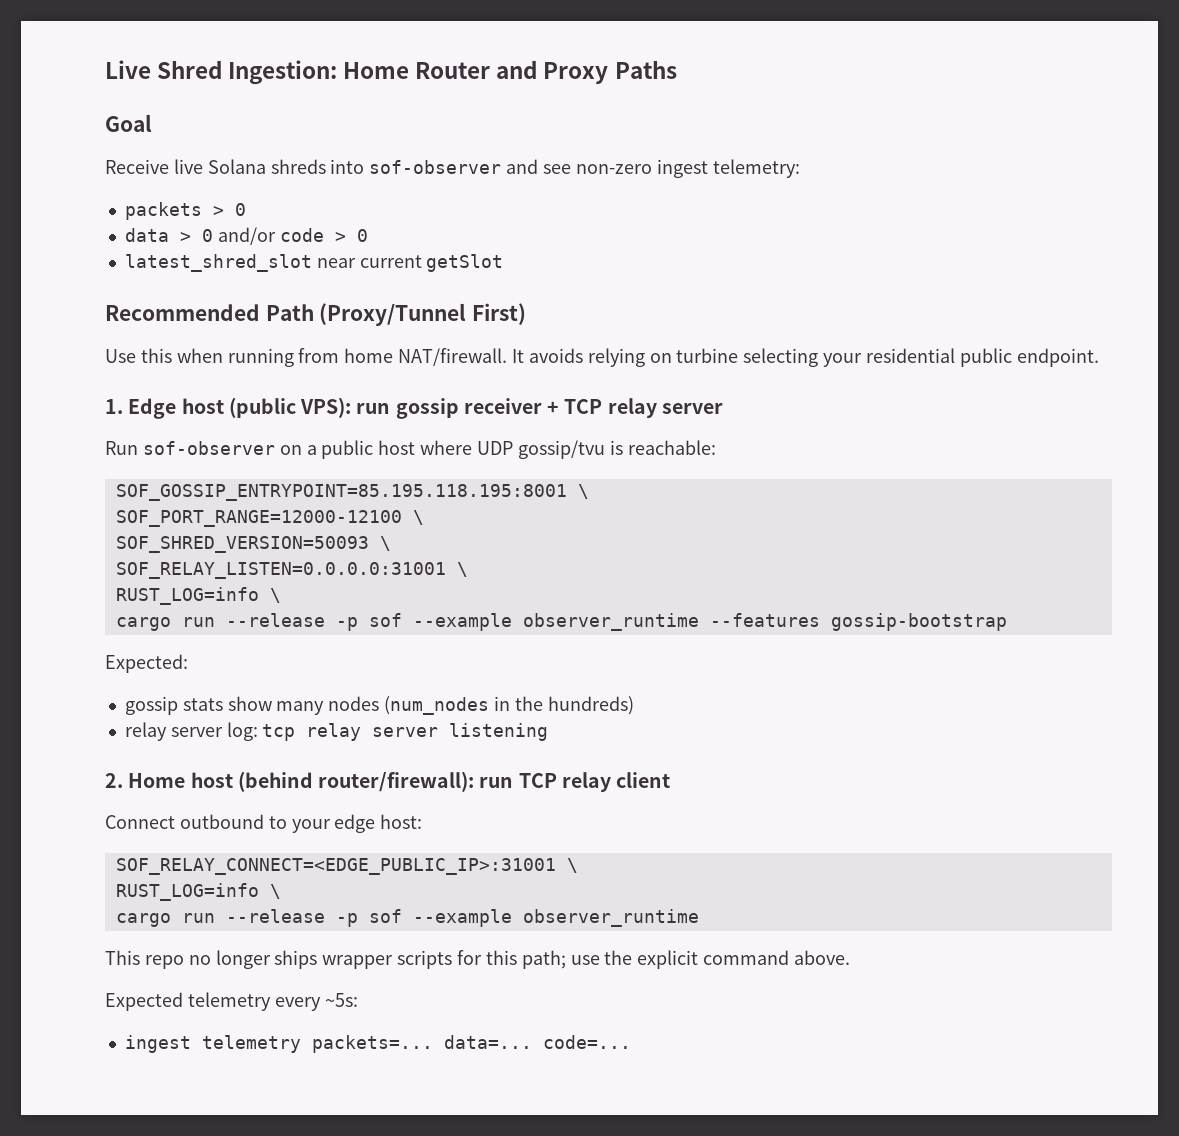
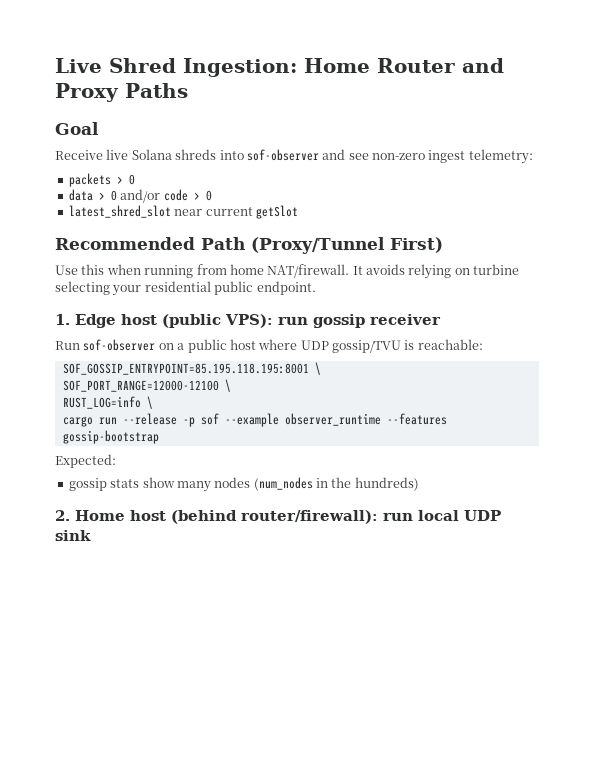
- 1. Edge host (public VPS): run gossip receiver + TCP relay server
+ 1. Edge host (public VPS): run gossip receiver
- Run sof-observer on a public host where UDP gossip/tvu is reachable:
+ Run sof-observer on a public host where UDP gossip/TVU is reachable:
- SOF_SHRED_VERSION=50093 \
- SOF_RELAY_LISTEN=0.0.0.0:31001 \
- relay server log: tcp relay server listening
- 2. Home host (behind router/firewall): run TCP relay client
- Connect outbound to your edge host:
- SOF_RELAY_CONNECT=<EDGE_PUBLIC_IP>:31001 \
- RUST_LOG=info \
- cargo run --release -p sof --example observer_runtime
- This repo no longer ships wrapper scripts for this path; use the explicit command above.
- Expected telemetry every ~5s:
- ingest telemetry packets=... data=... code=...
+ 2. Home host (behind router/firewall): run local UDP sink

